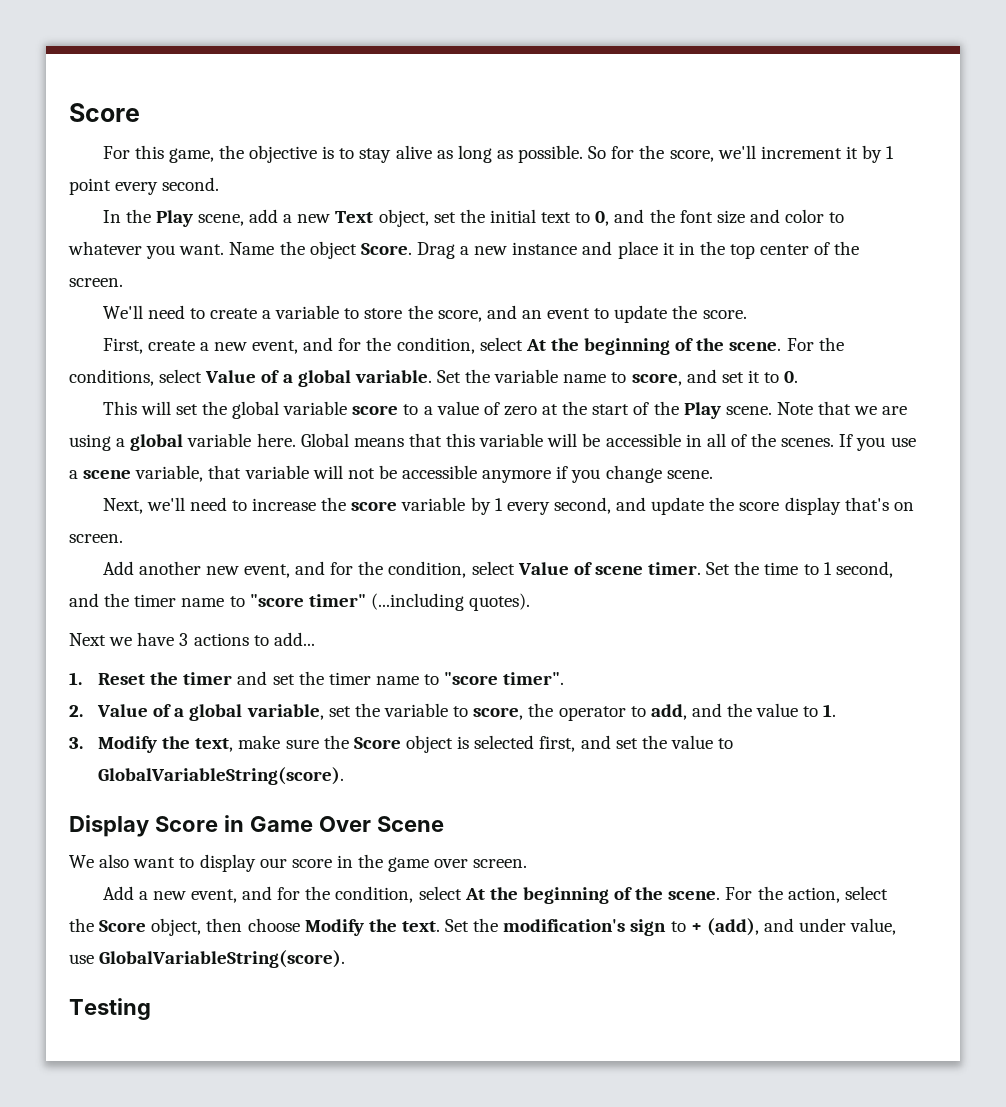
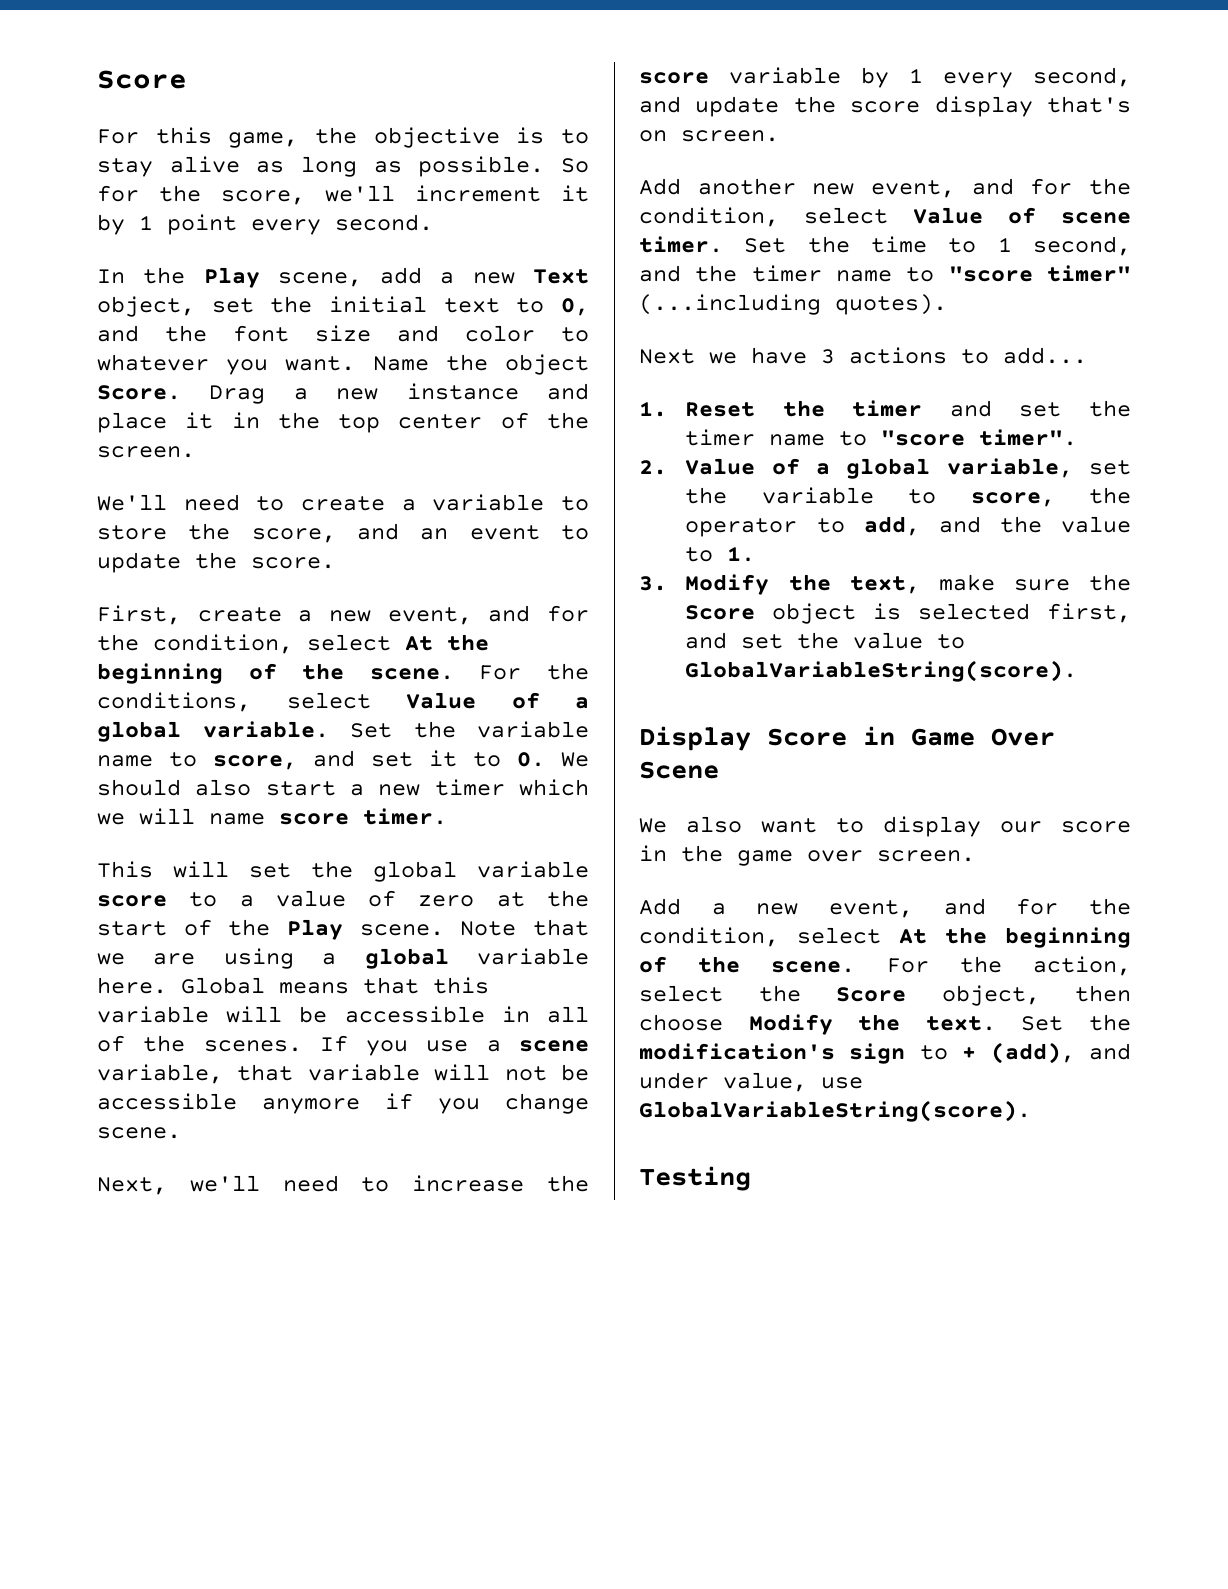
- Set the variable name to score, and set it to 0.
+ Set the variable name to score, and set it to 0. We should also start a new timer which we will name score timer.

